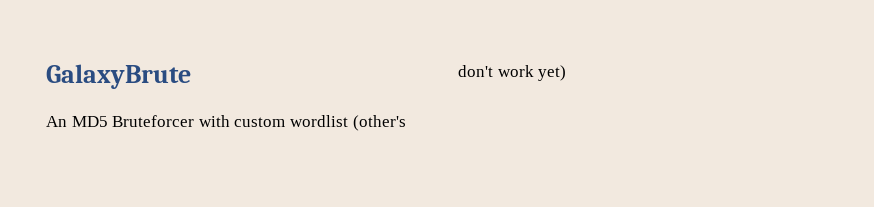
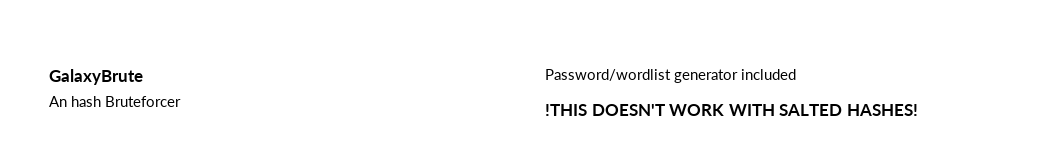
- An MD5 Bruteforcer with custom wordlist (other's don't work yet)
+ An hash Bruteforcer
+ Password/wordlist generator included
+ !THIS DOESN'T WORK WITH SALTED HASHES!

